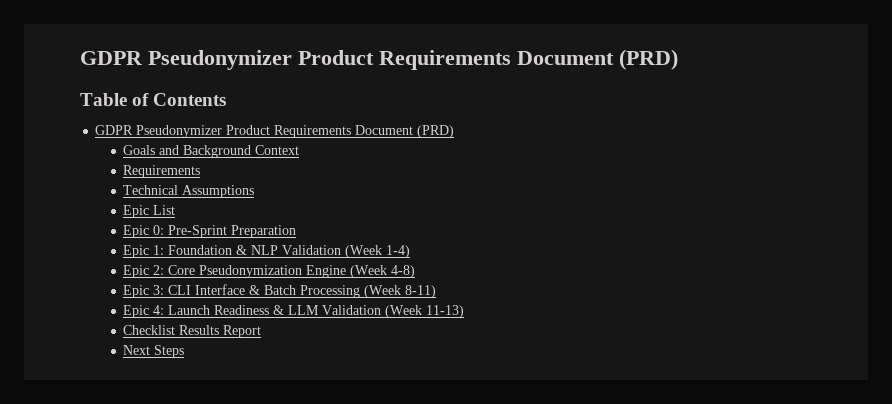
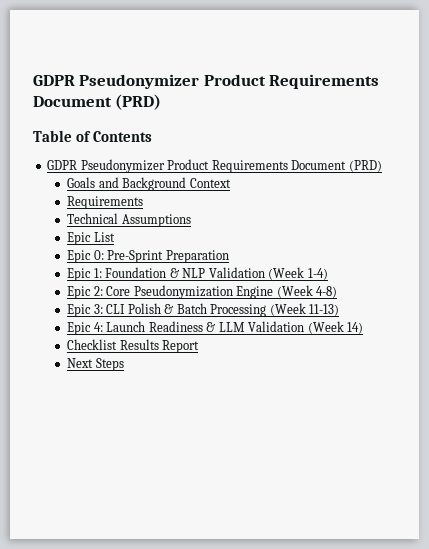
- Epic 3: CLI Interface & Batch Processing (Week 8-11)
+ Epic 3: CLI Polish & Batch Processing (Week 11-13)
- Epic 4: Launch Readiness & LLM Validation (Week 11-13)
+ Epic 4: Launch Readiness & LLM Validation (Week 14)

